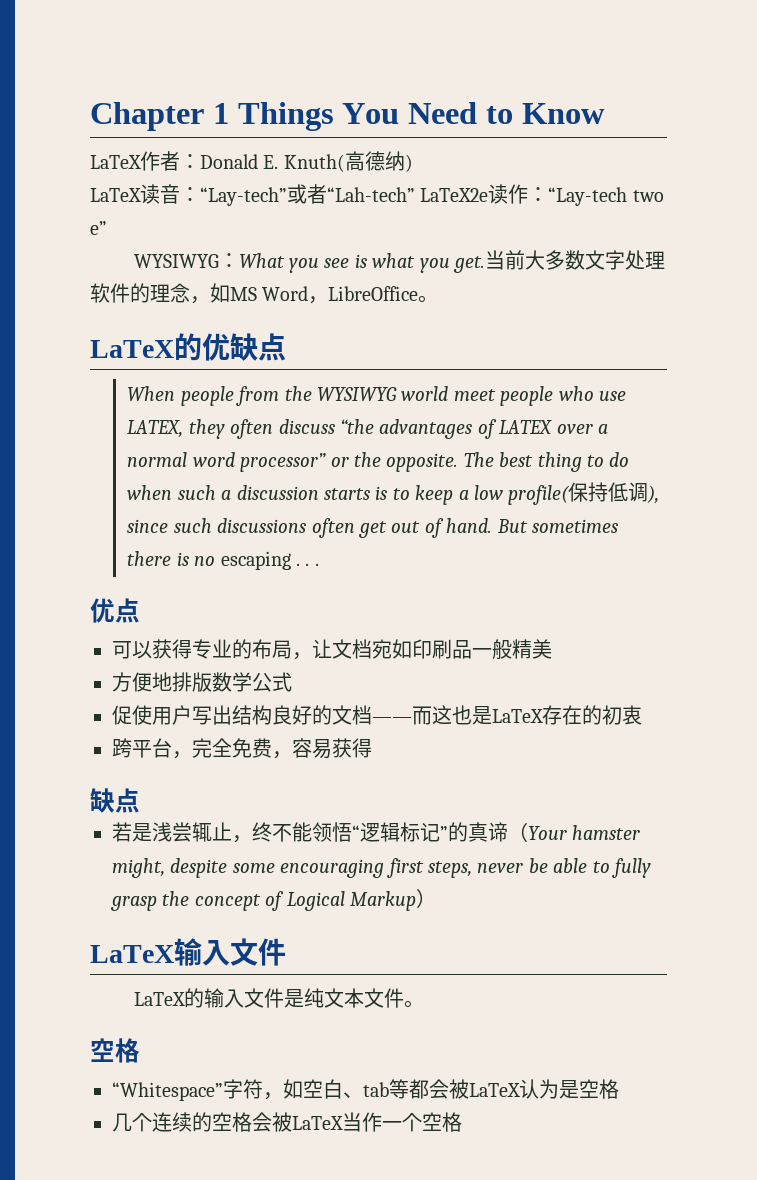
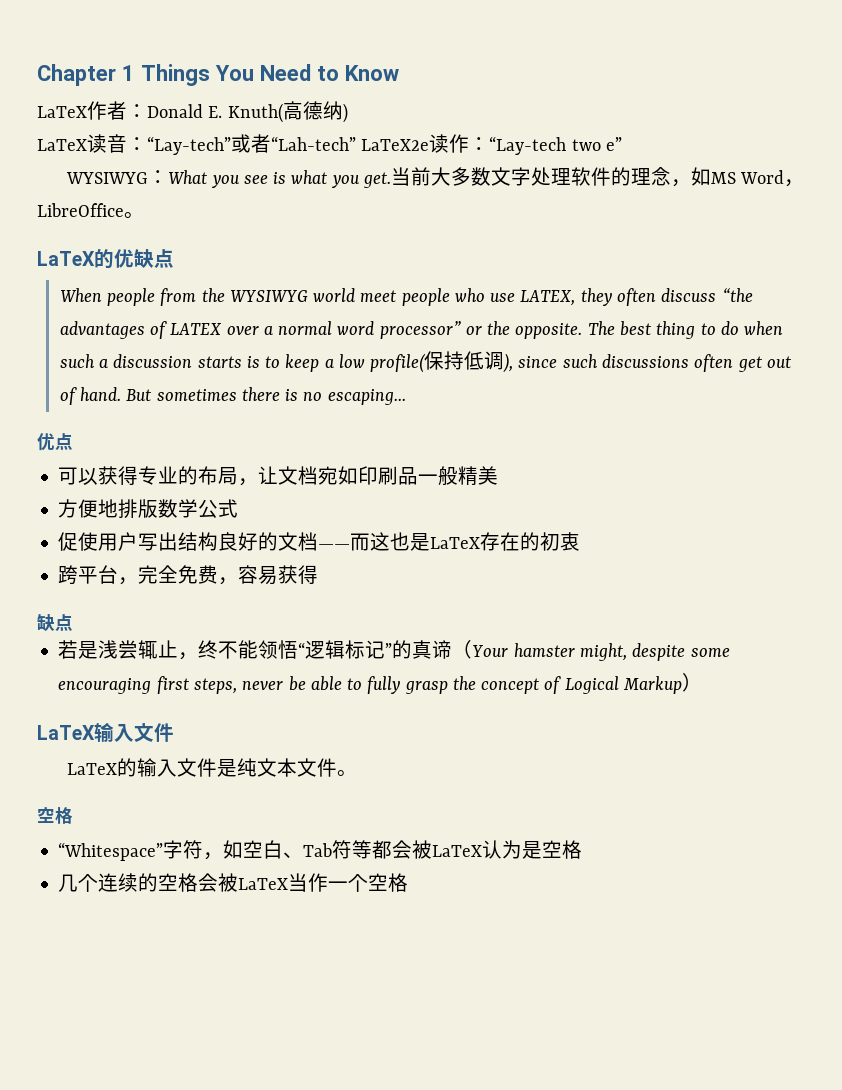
- But sometimes there is no escaping . . .
+ But sometimes there is no escaping...
- “Whitespace”字符，如空白、tab等都会被LaTeX认为是空格
+ “Whitespace”字符，如空白、Tab符等都会被LaTeX认为是空格

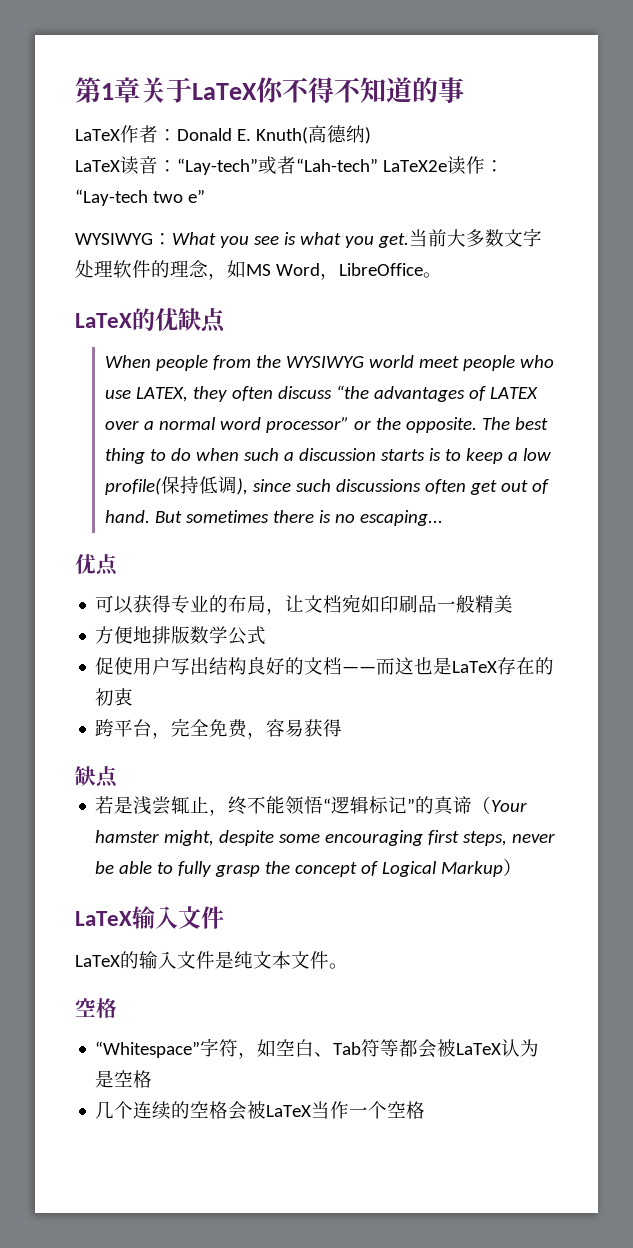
- Chapter 1 Things You Need to Know
+ 第1章关于LaTeX你不得不知道的事

